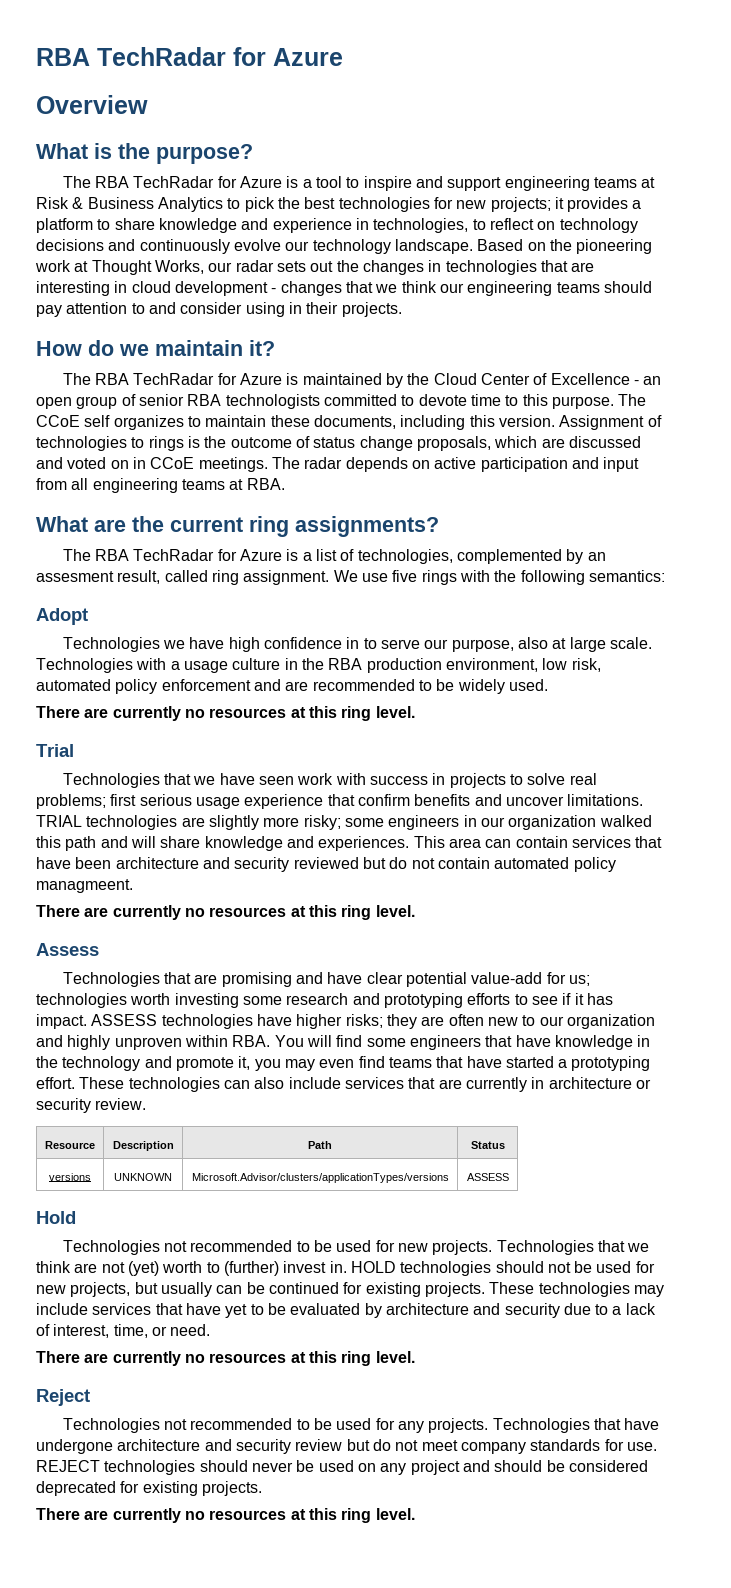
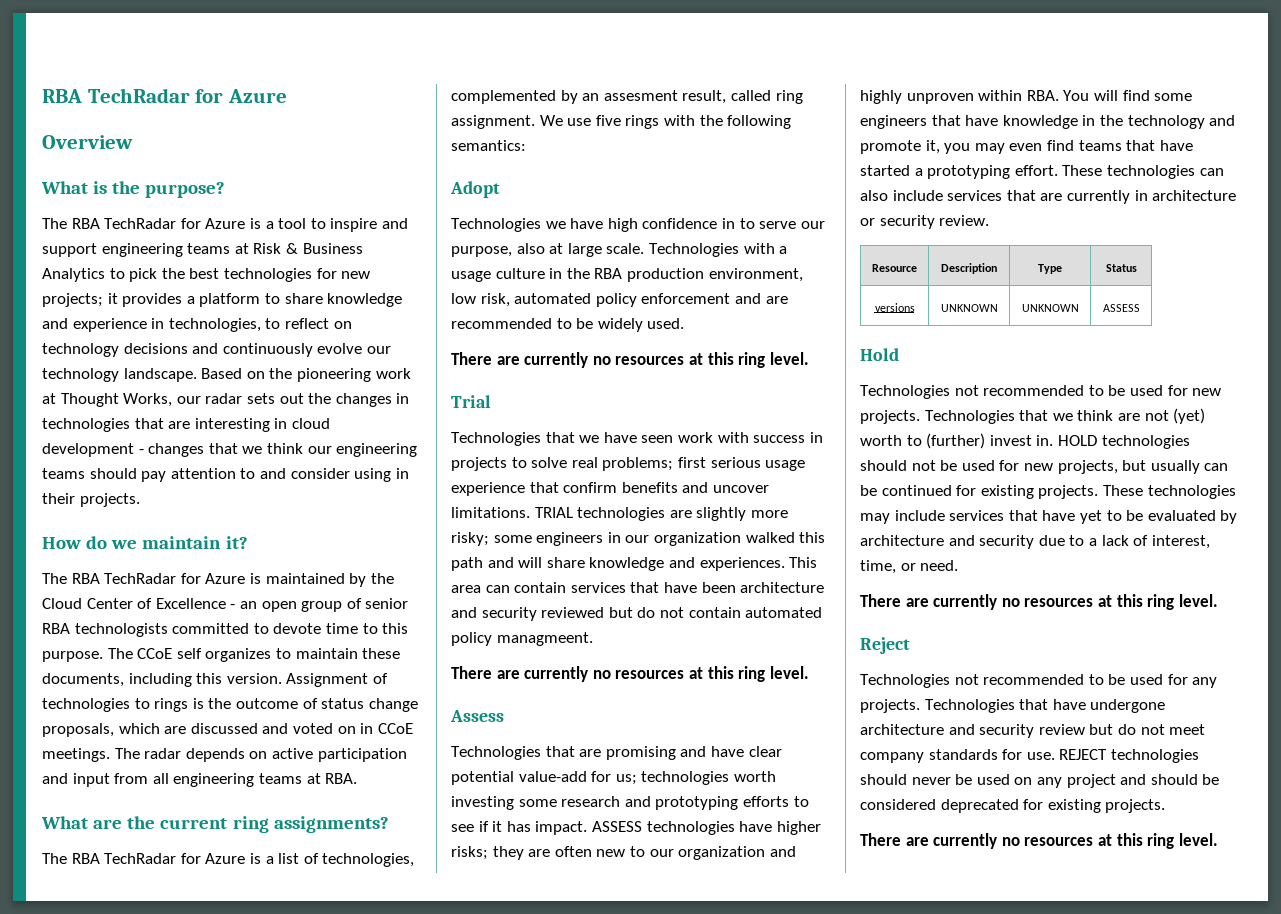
- Resource | Description | Path | Status
+ Resource | Description | Type | Status
- versions | UNKNOWN | Microsoft.Advisor/clusters/applicationTypes/versions | ASSESS
+ versions | UNKNOWN | UNKNOWN | ASSESS

